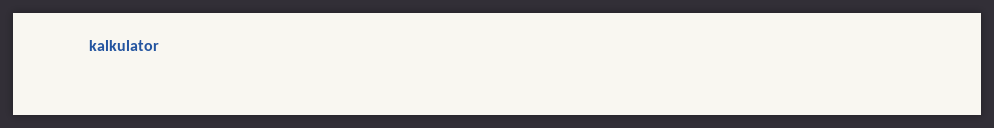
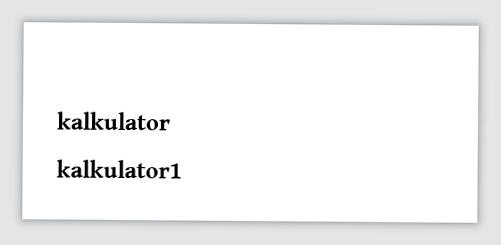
+ kalkulator1

